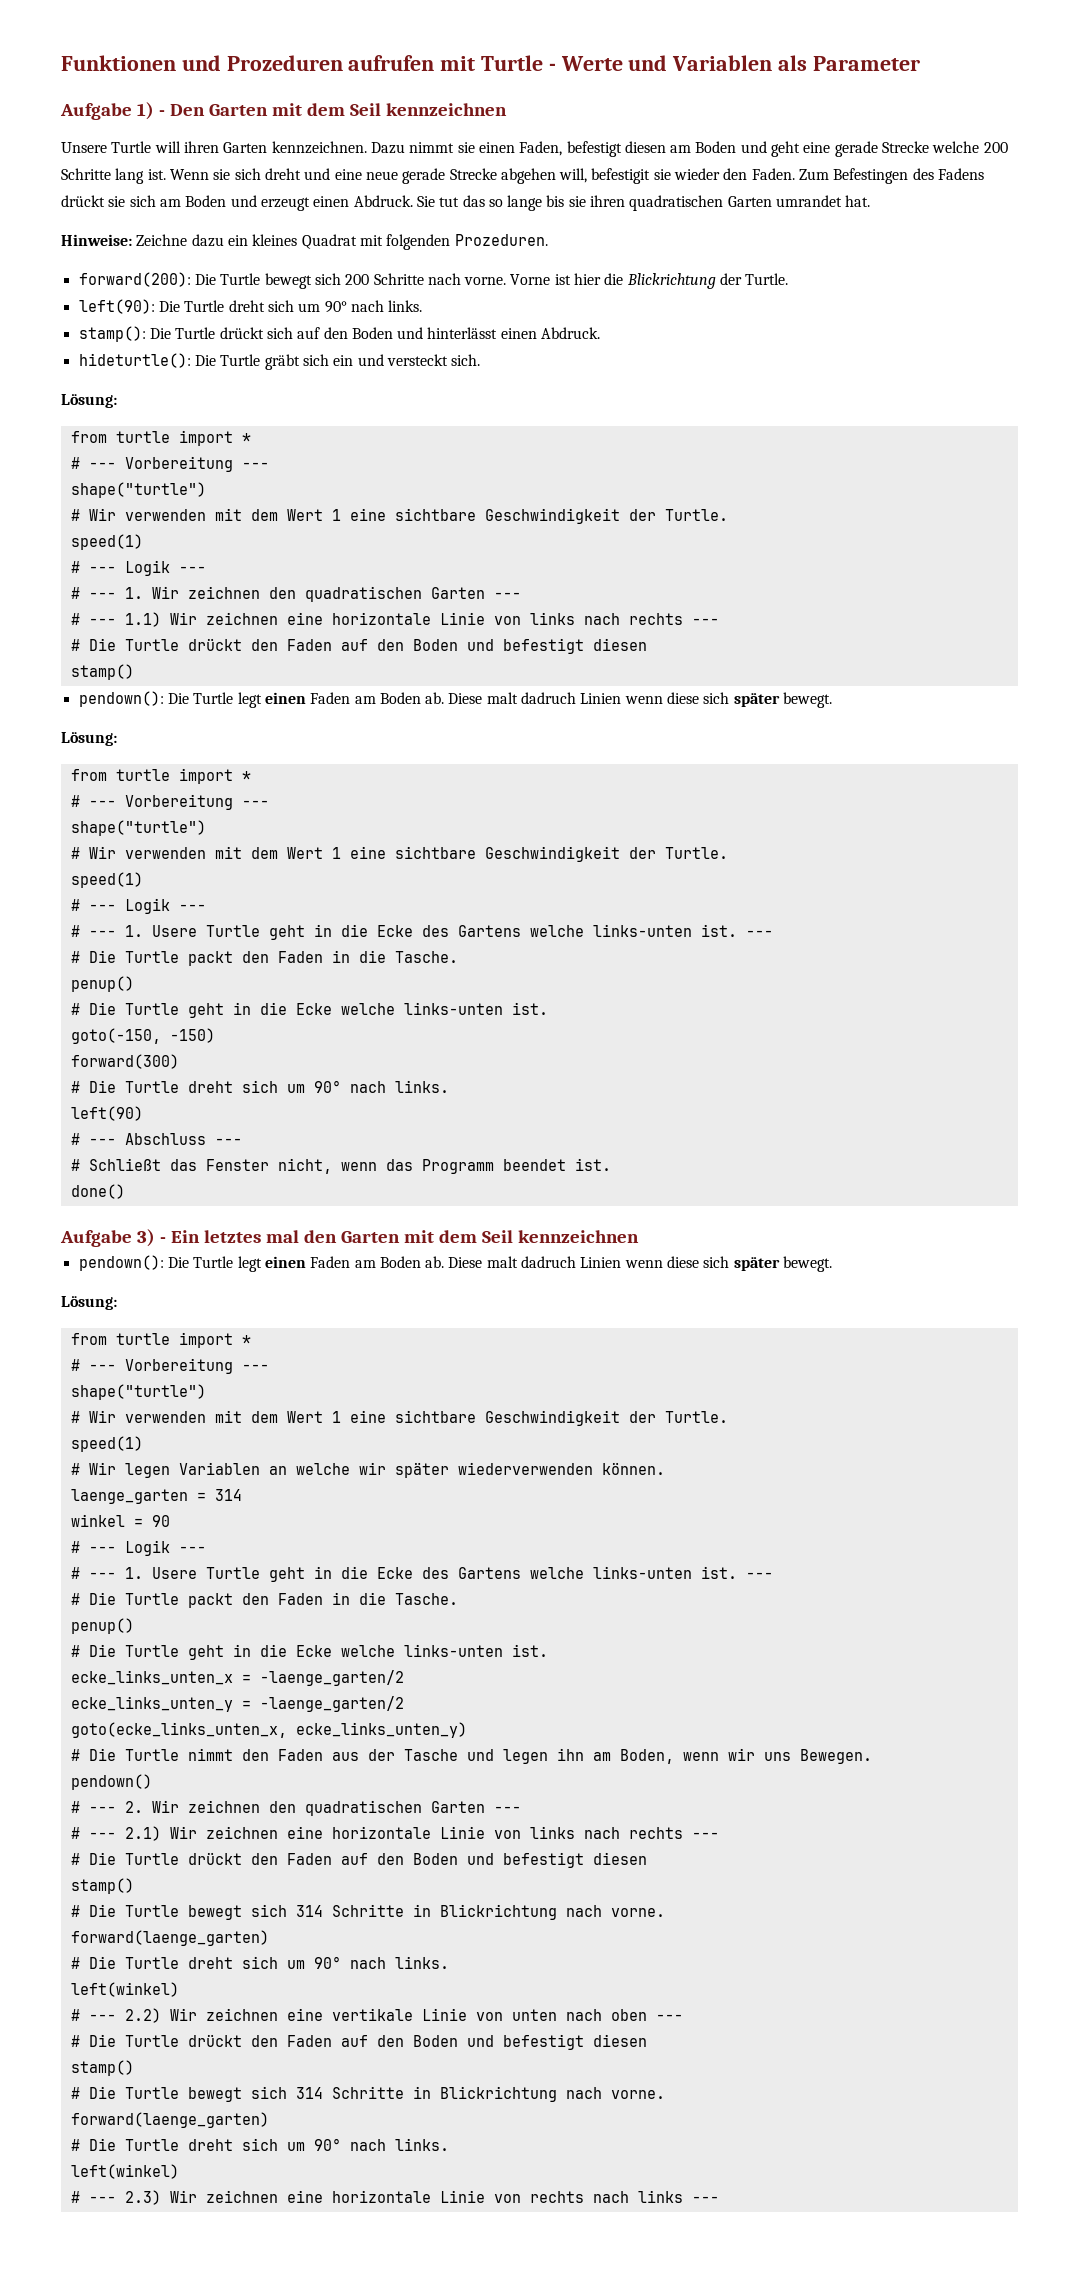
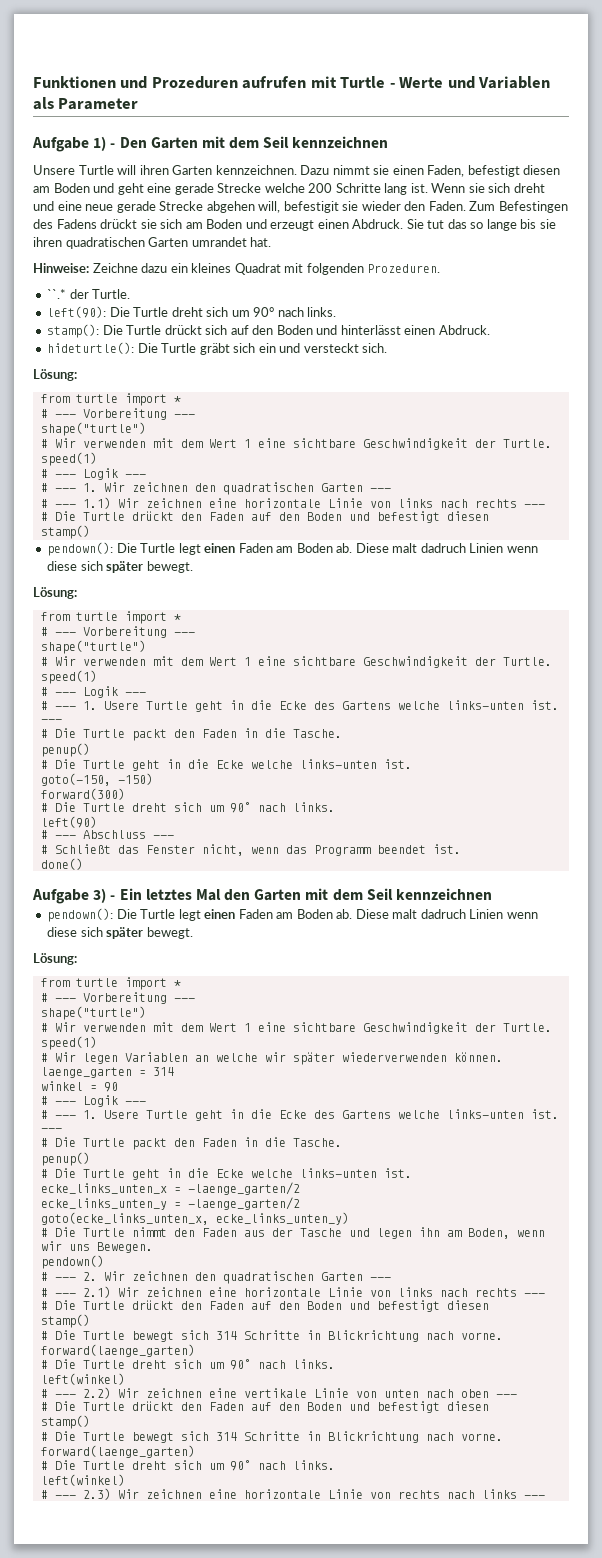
- forward(200): Die Turtle bewegt sich 200 Schritte nach vorne. Vorne ist hier die Blickrichtung der Turtle.
+ ``.* der Turtle.
- Aufgabe 3) - Ein letztes mal den Garten mit dem Seil kennzeichnen
+ Aufgabe 3) - Ein letztes Mal den Garten mit dem Seil kennzeichnen

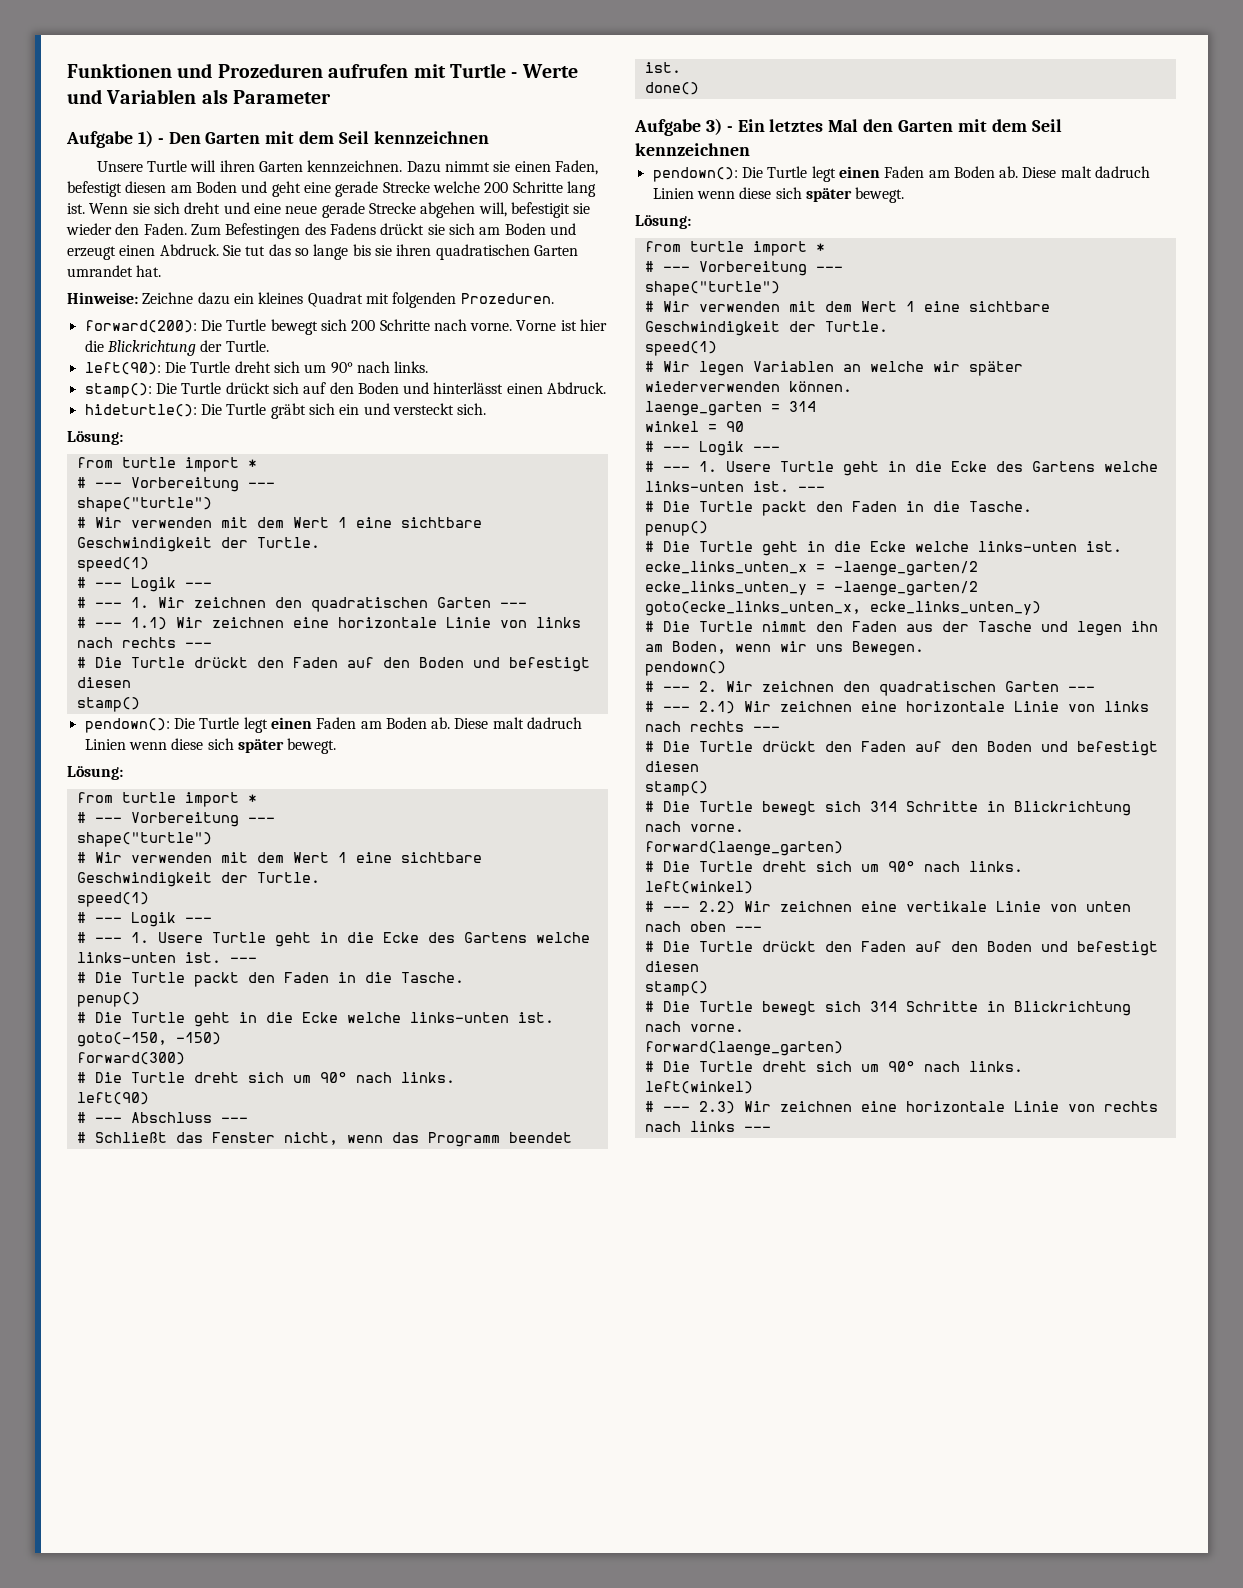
- ``.* der Turtle.
+ forward(200): Die Turtle bewegt sich 200 Schritte nach vorne. Vorne ist hier die Blickrichtung der Turtle.

